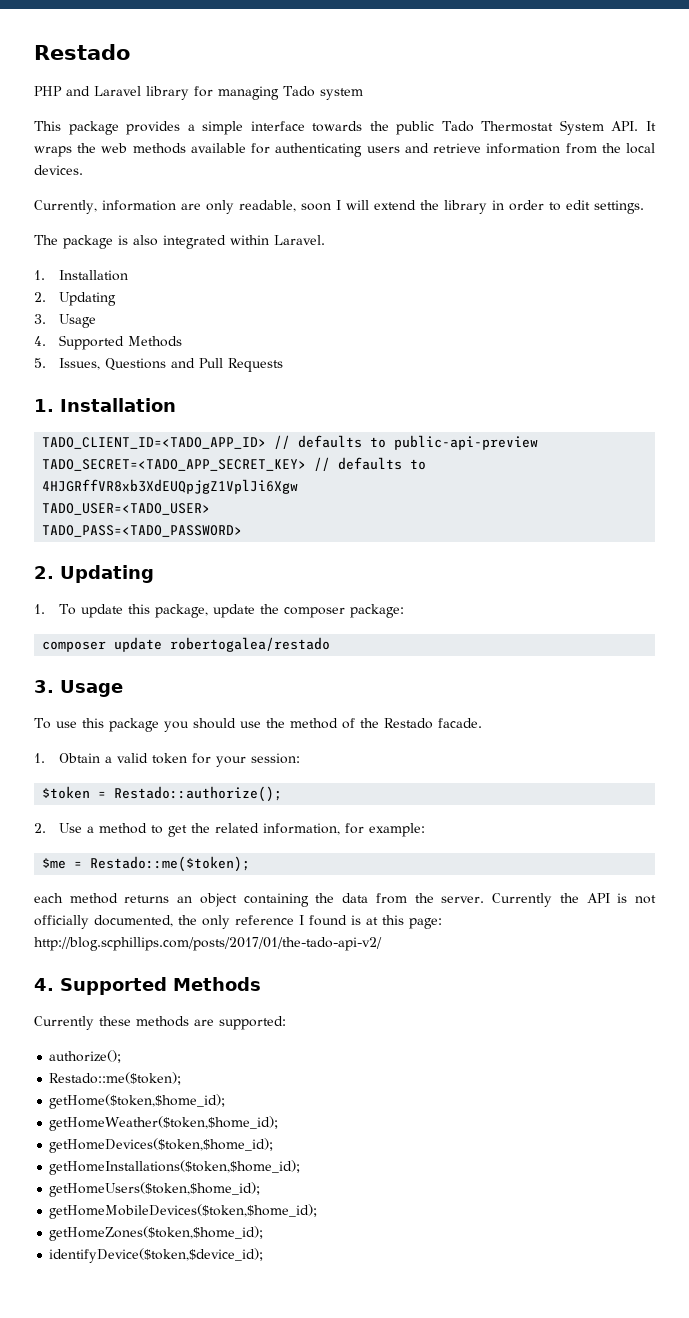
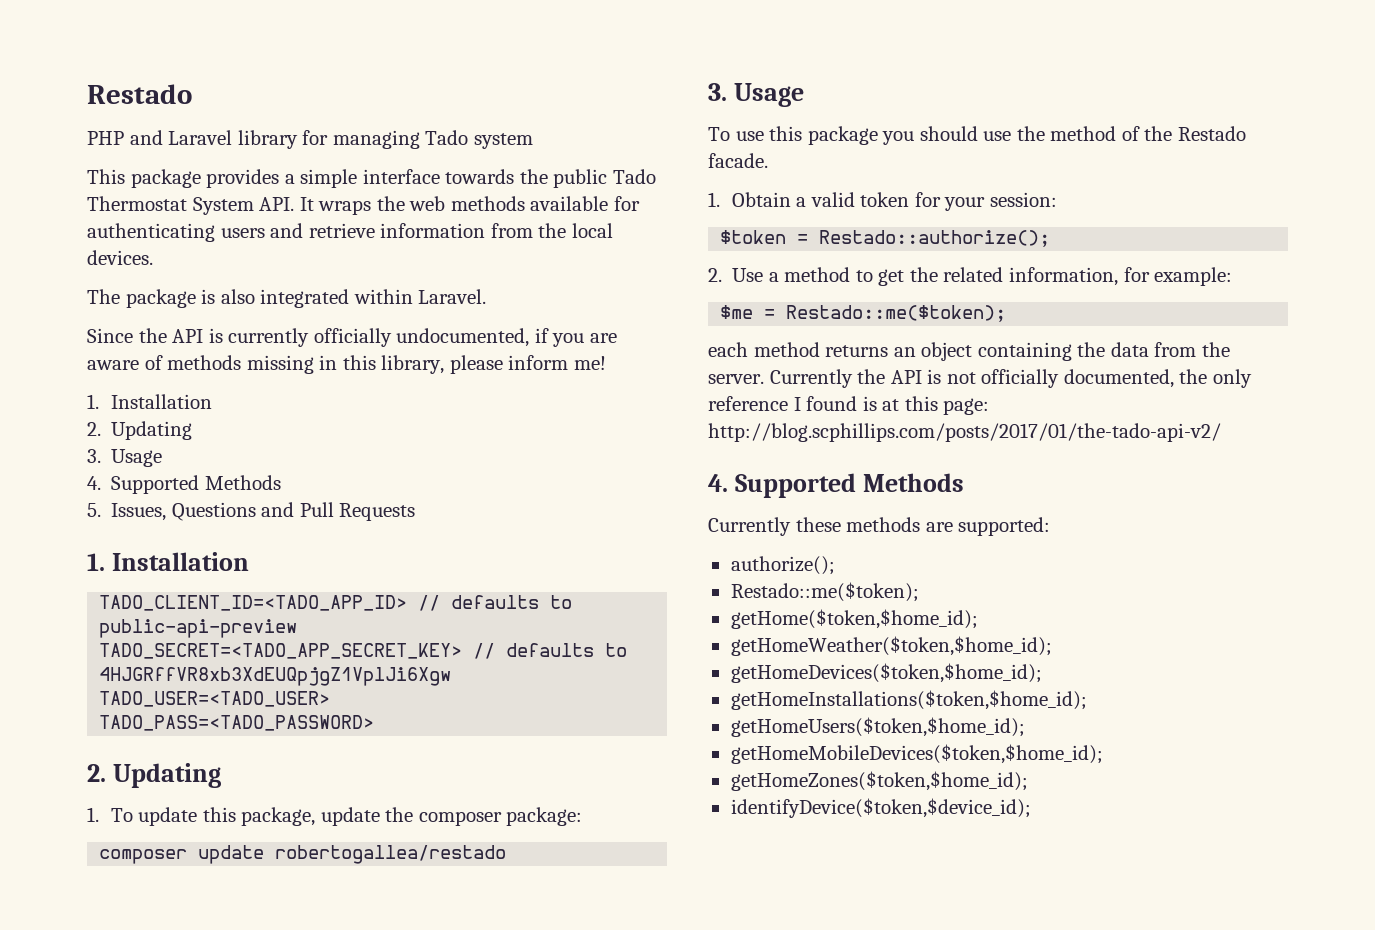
- Currently, information are only readable, soon I will extend the library in order to edit settings.
+ Since the API is currently officially undocumented, if you are aware of methods missing in this library, please inform me!
- composer update robertogalea/restado
+ composer update robertogallea/restado

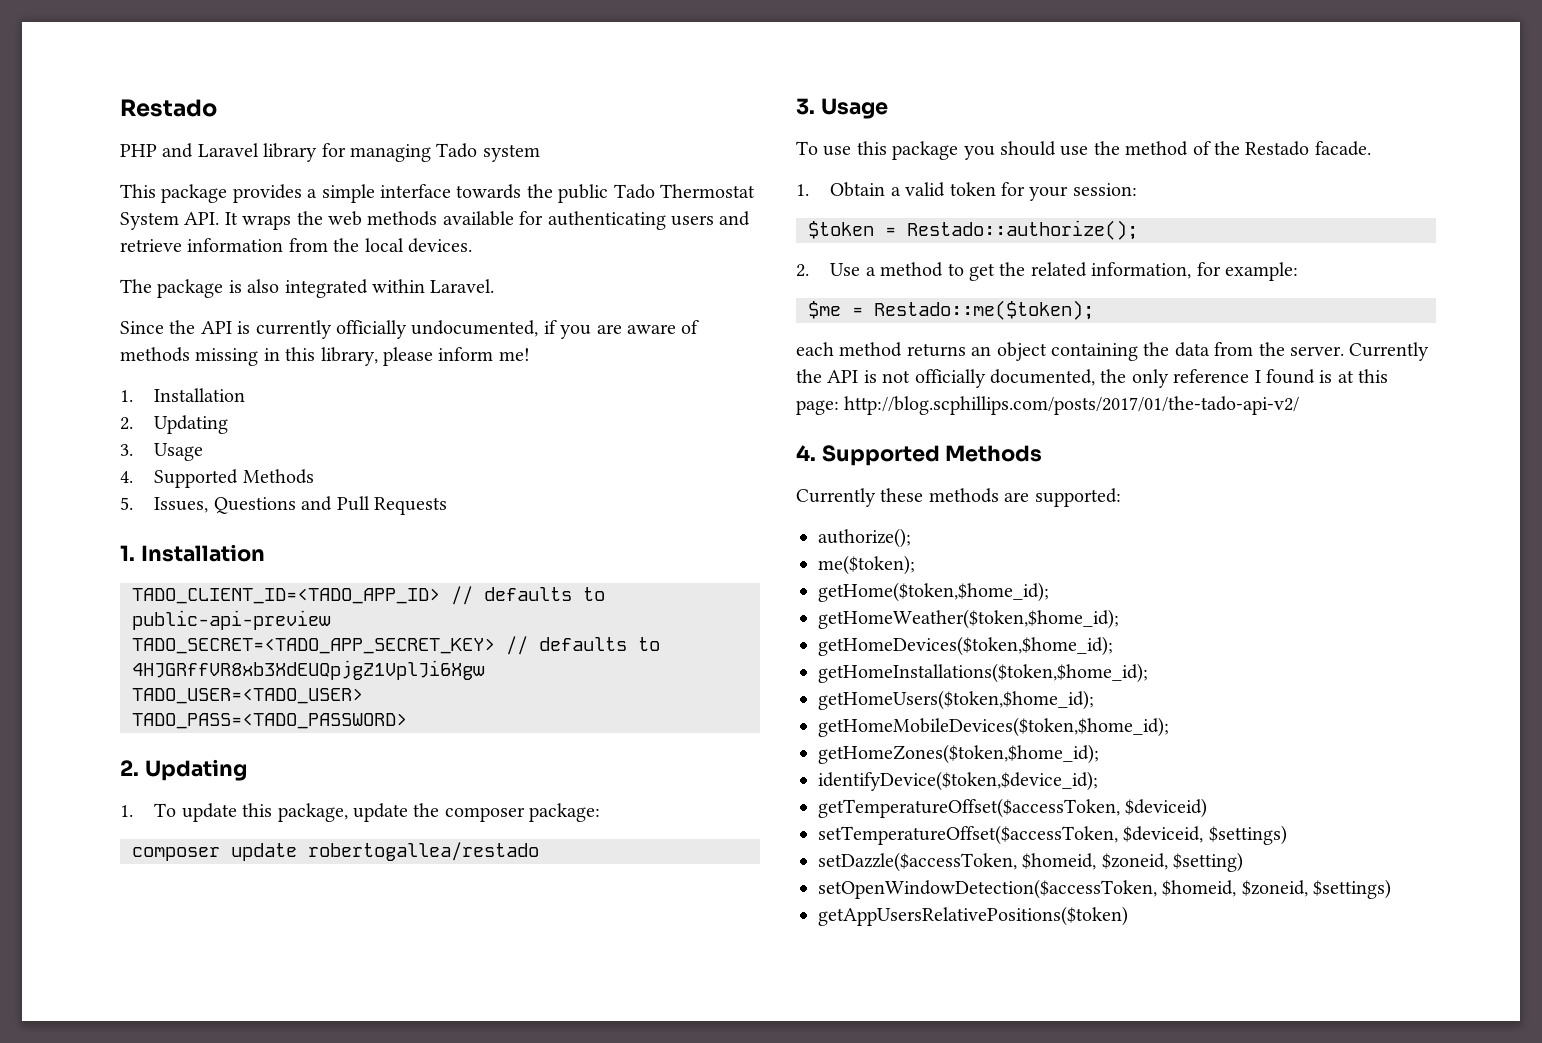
  authorize();
- Restado::me($token);
+ me($token);
+ getTemperatureOffset($accessToken, $deviceid)
+ setTemperatureOffset($accessToken, $deviceid, $settings)
+ setDazzle($accessToken, $homeid, $zoneid, $setting)
+ setOpenWindowDetection($accessToken, $homeid, $zoneid, $settings)
+ getAppUsersRelativePositions($token)

